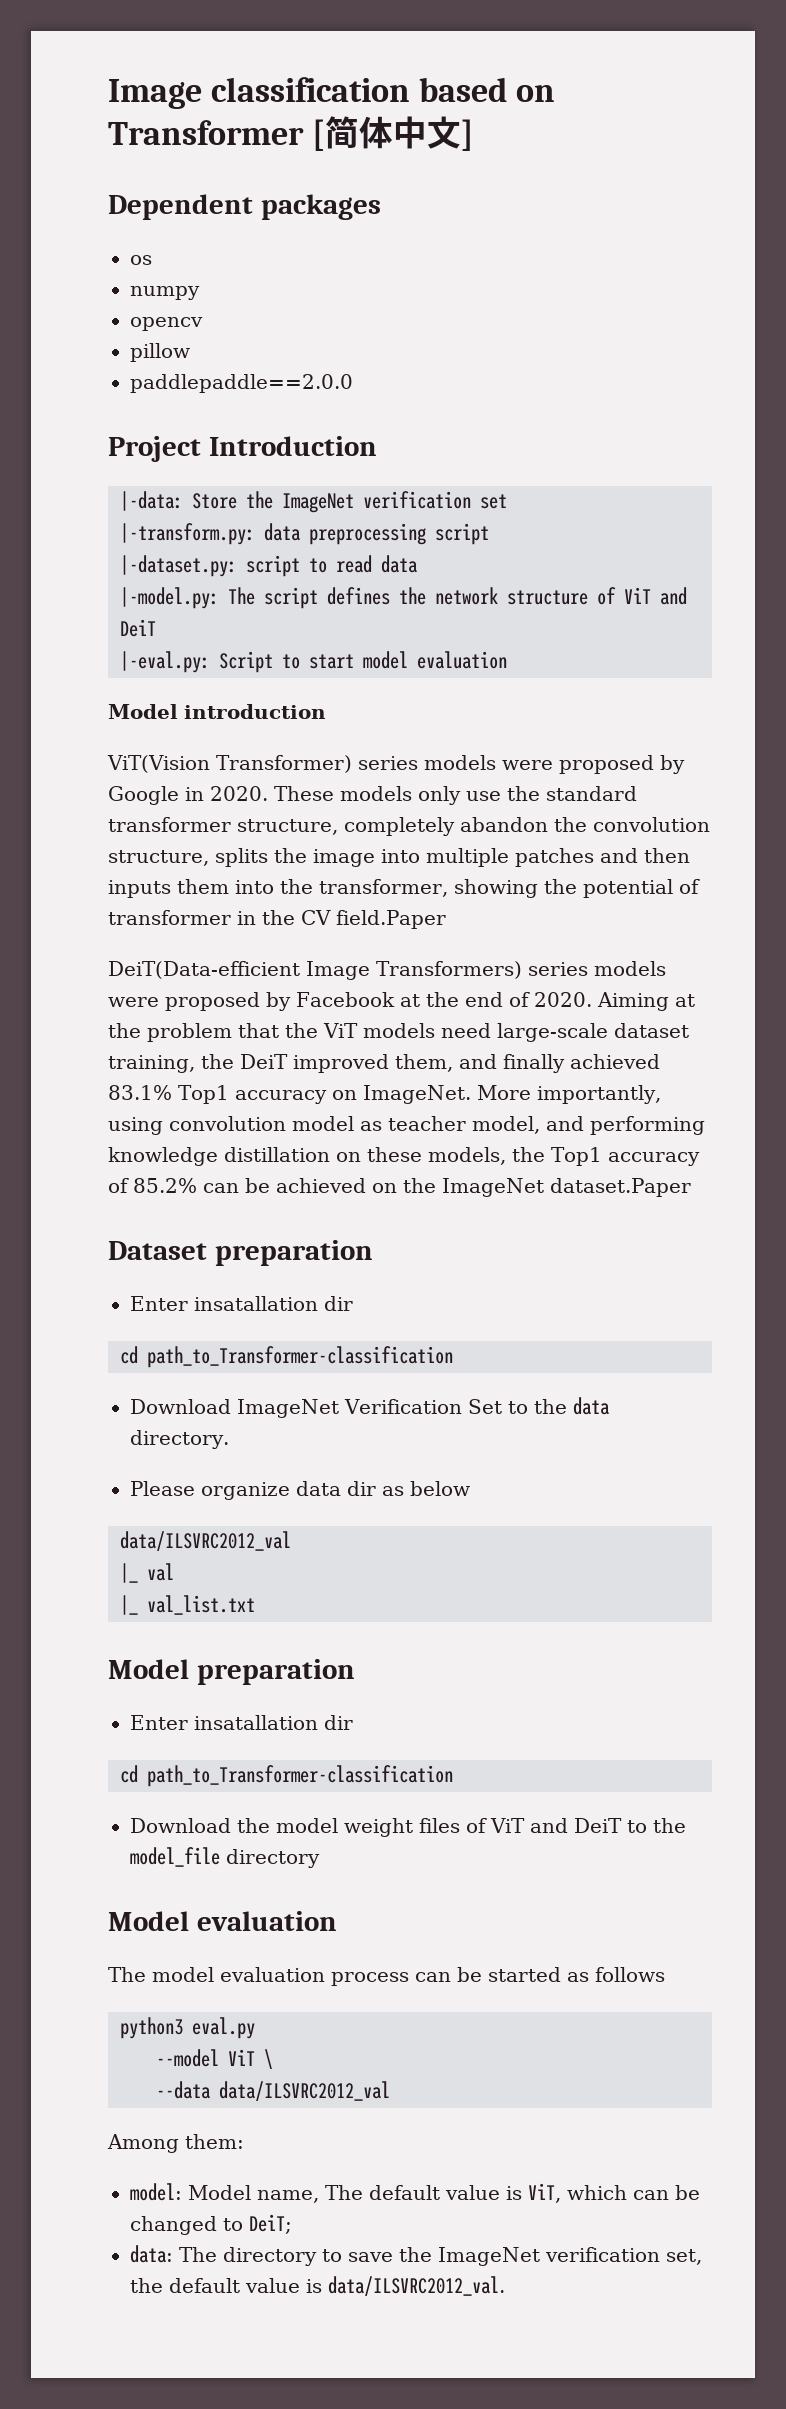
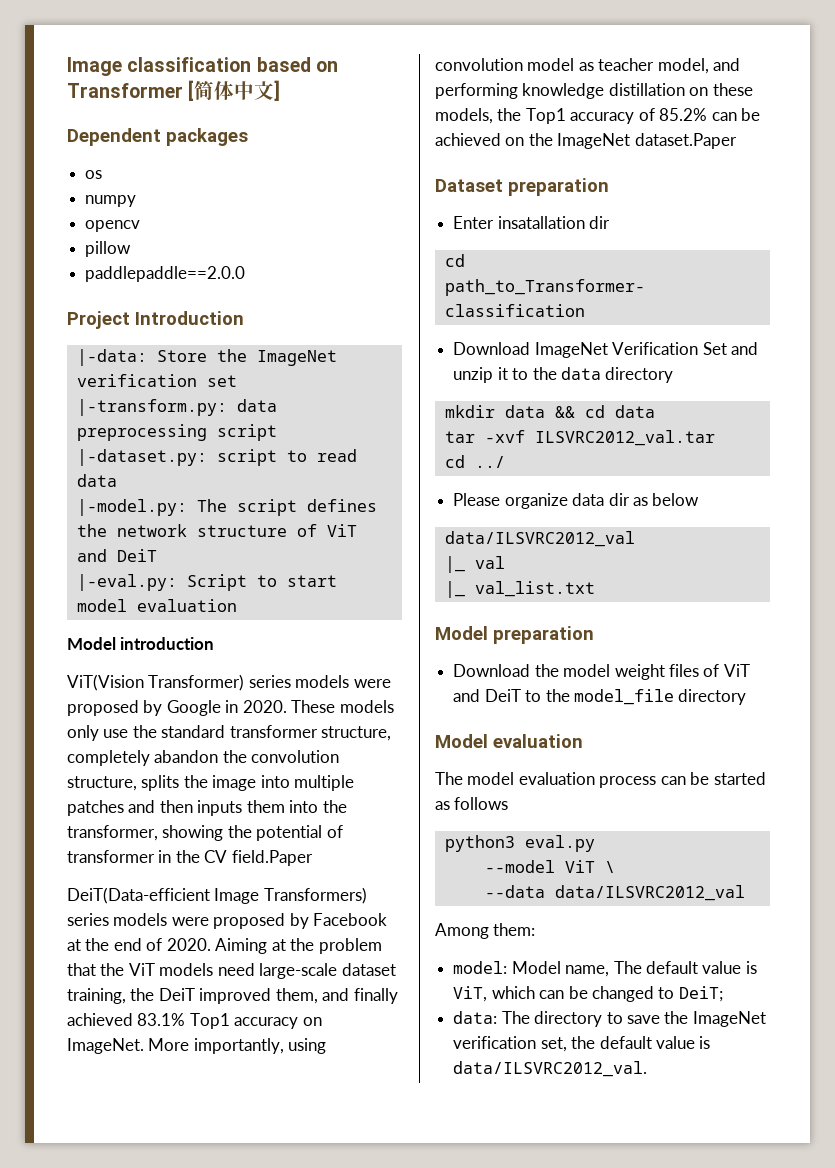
- Download ImageNet Verification Set to the data directory.
+ Download ImageNet Verification Set and unzip it to the data directory
+ mkdir data && cd data
+ tar -xvf ILSVRC2012_val.tar
+ cd ../
  Model preparation
- Enter insatallation dir
- cd path_to_Transformer-classification

